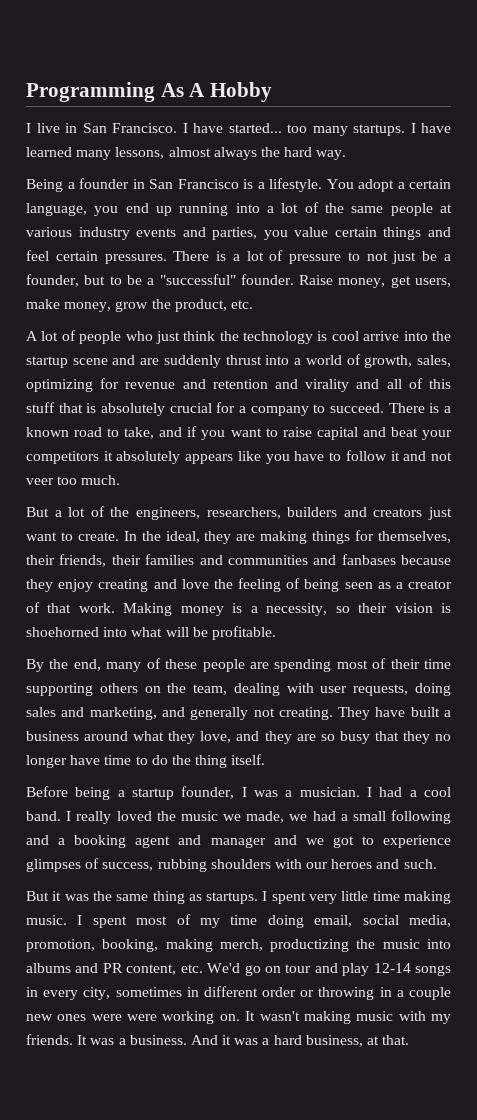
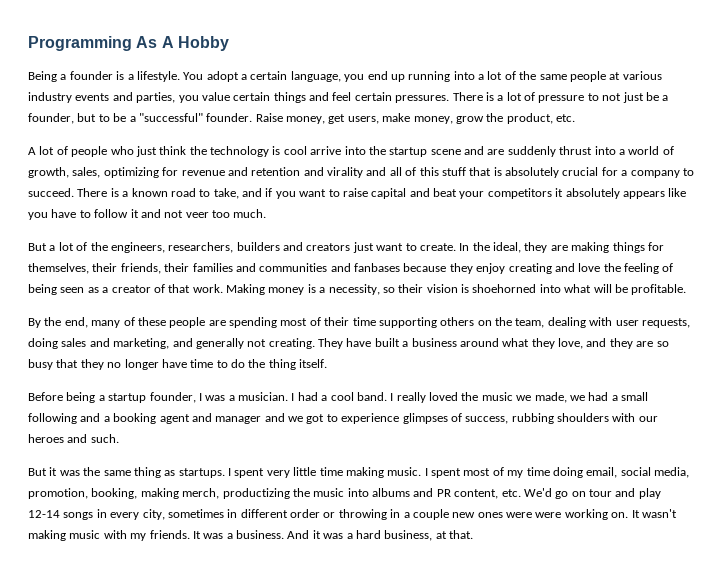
- I live in San Francisco. I have started... too many startups. I have learned many lessons, almost always the hard way.
- Being a founder in San Francisco is a lifestyle.
+ Being a founder is a lifestyle.

